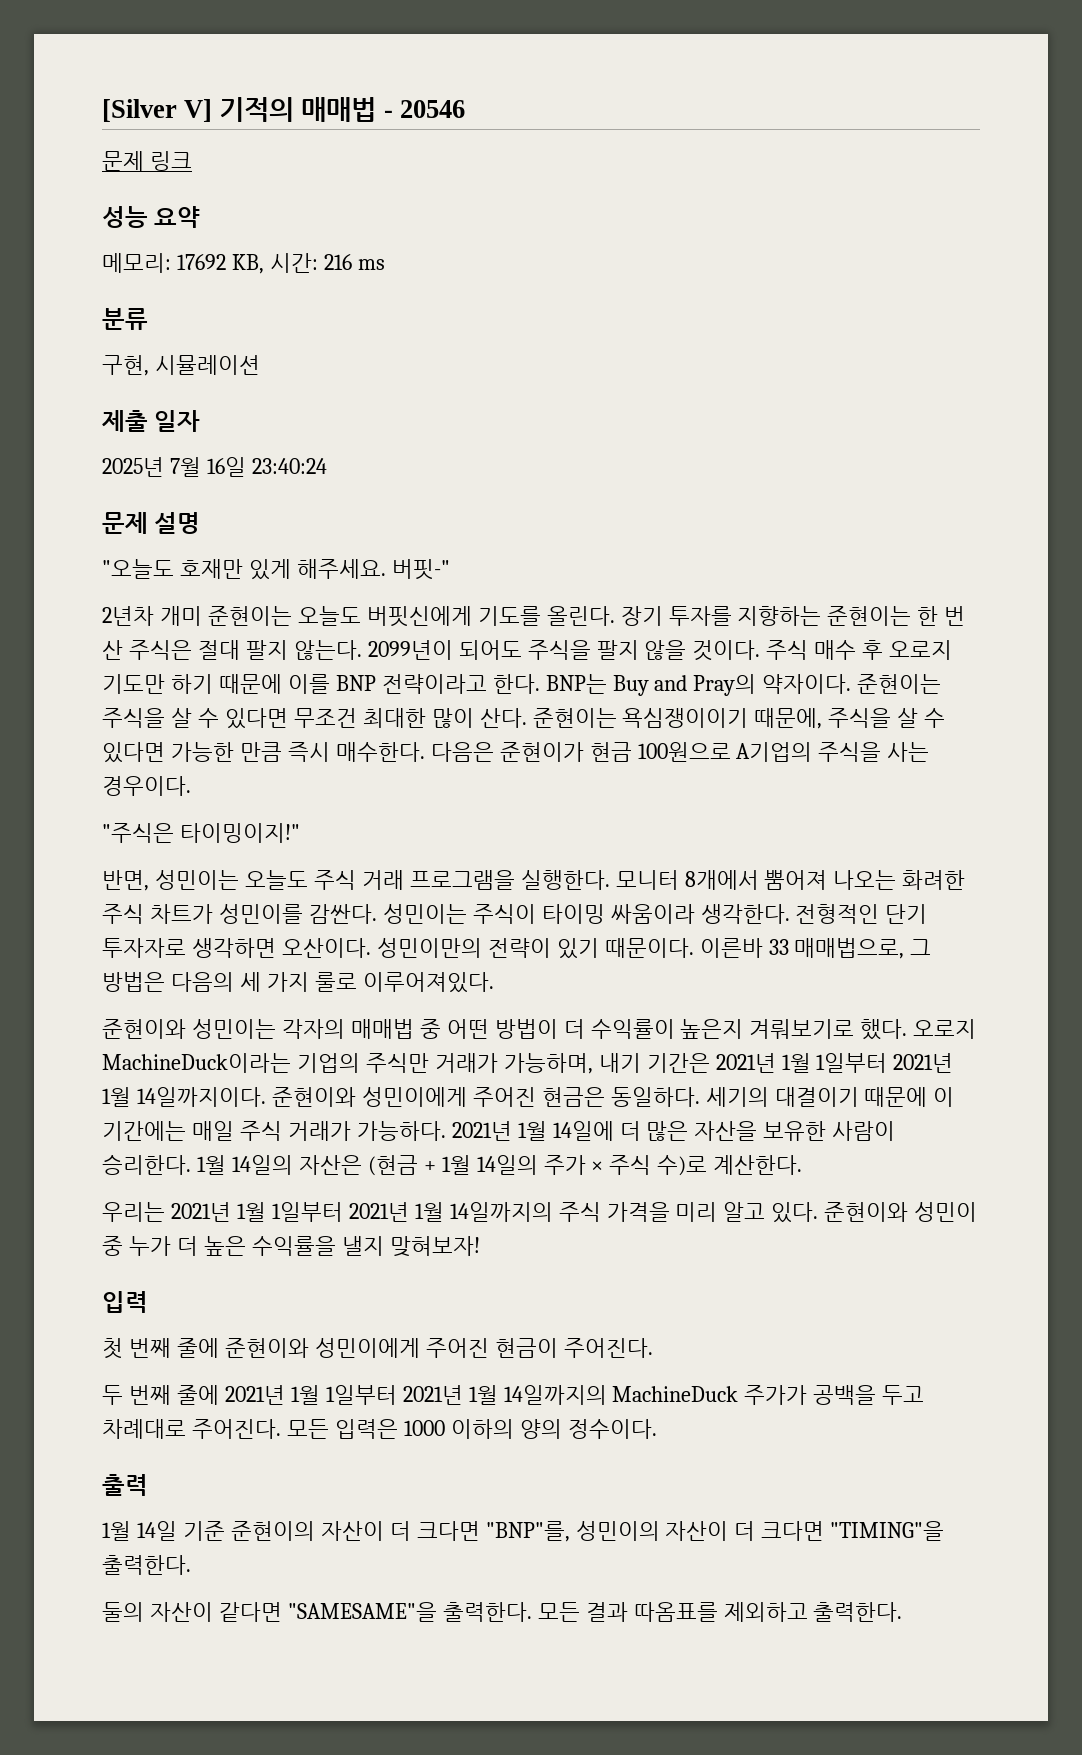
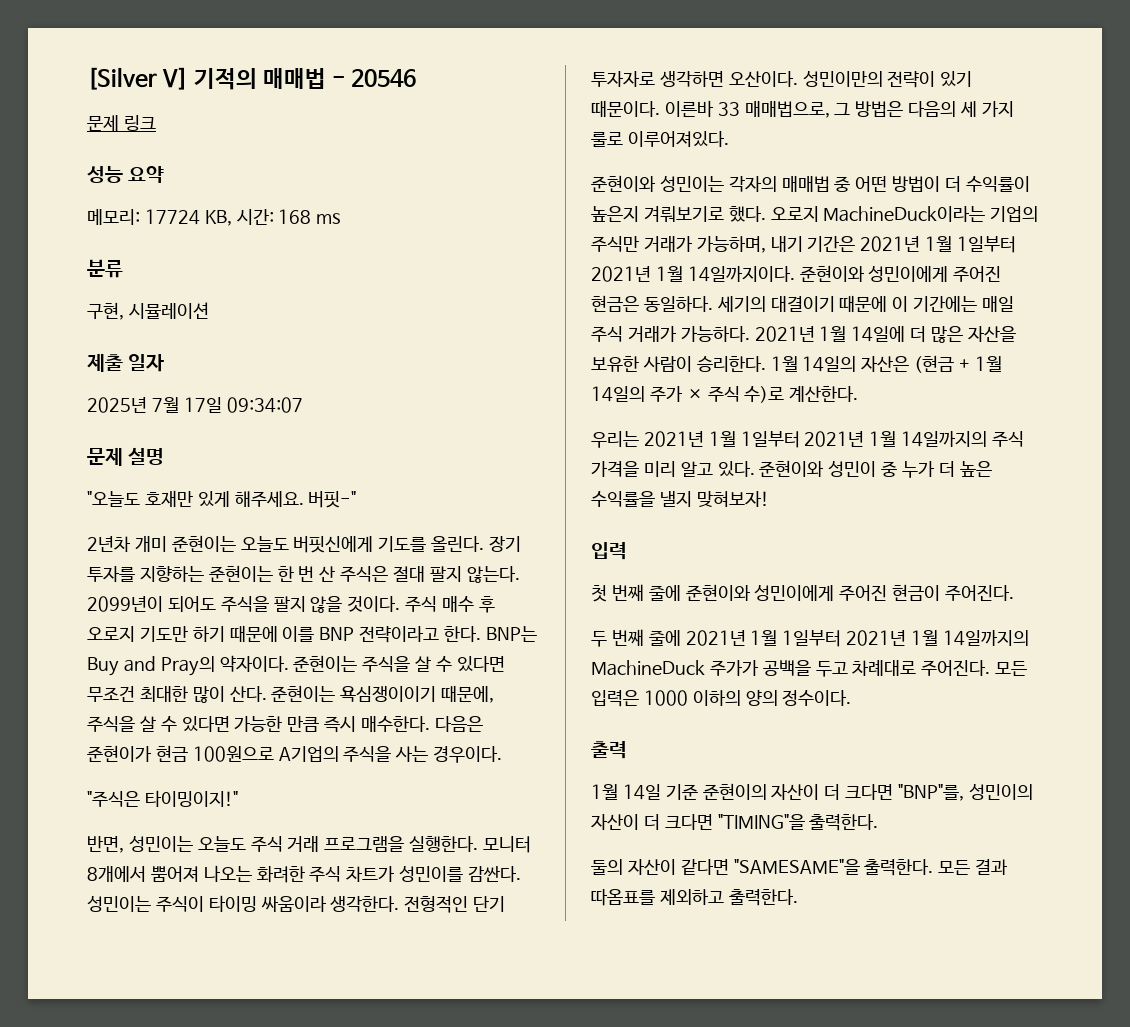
- 메모리: 17692 KB, 시간: 216 ms
+ 메모리: 17724 KB, 시간: 168 ms
- 2025년 7월 16일 23:40:24
+ 2025년 7월 17일 09:34:07

